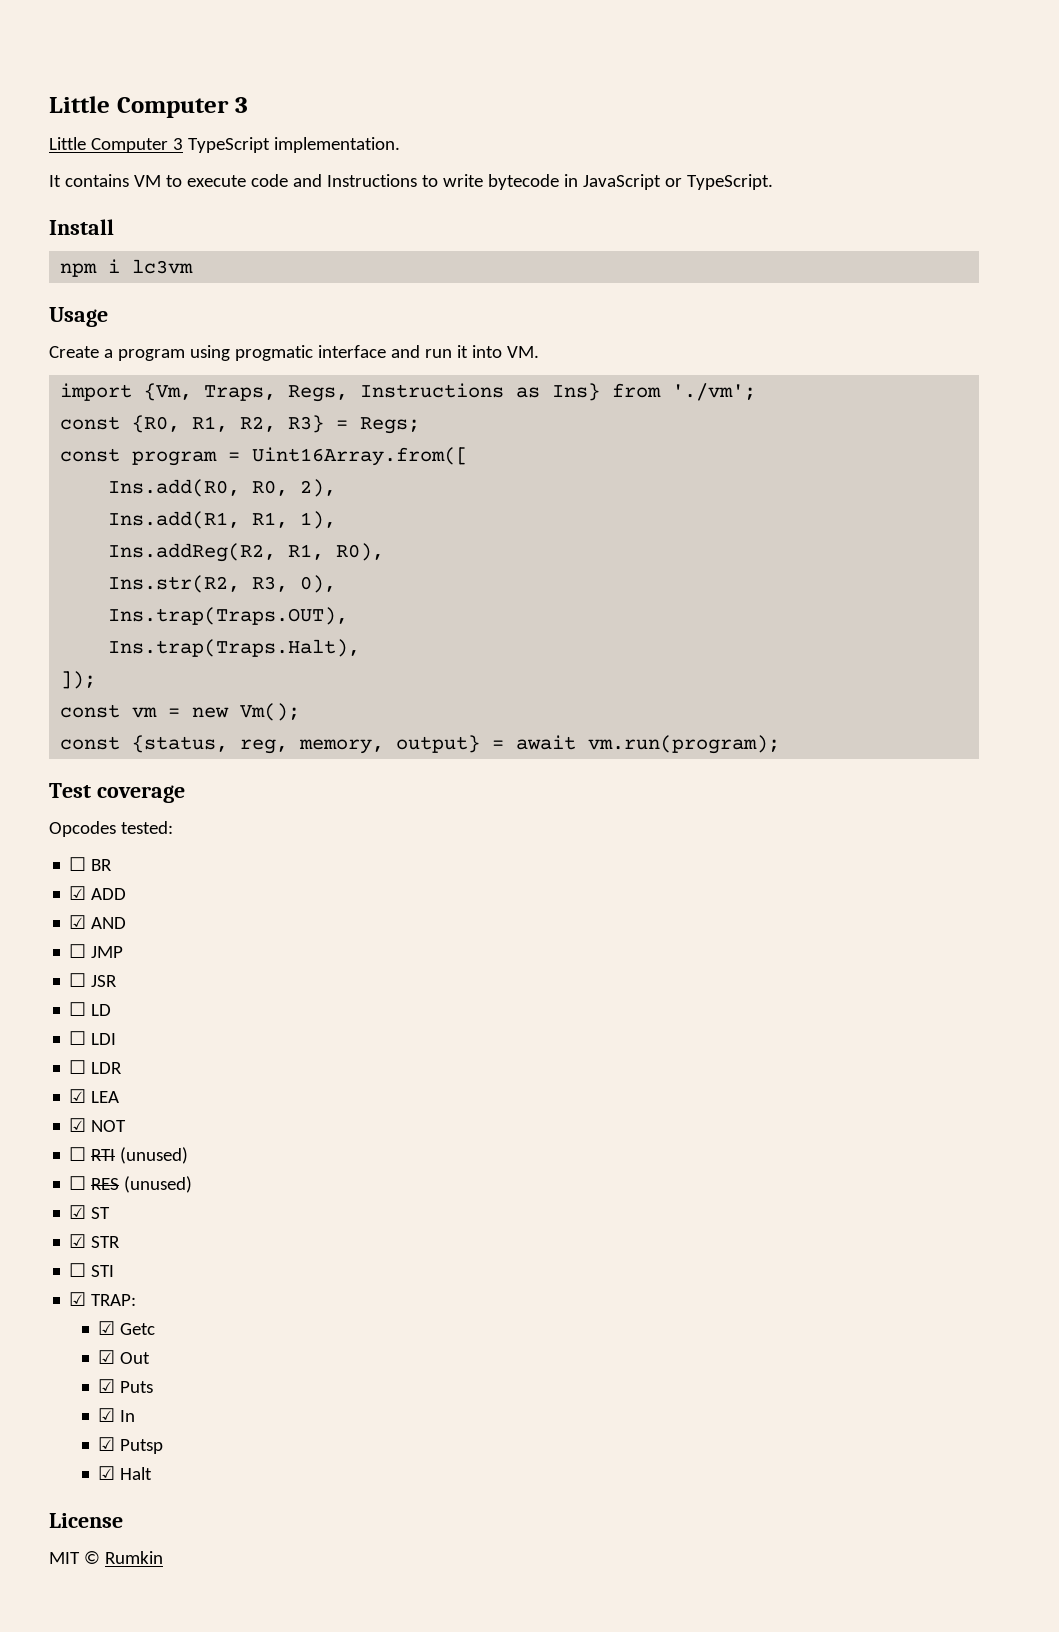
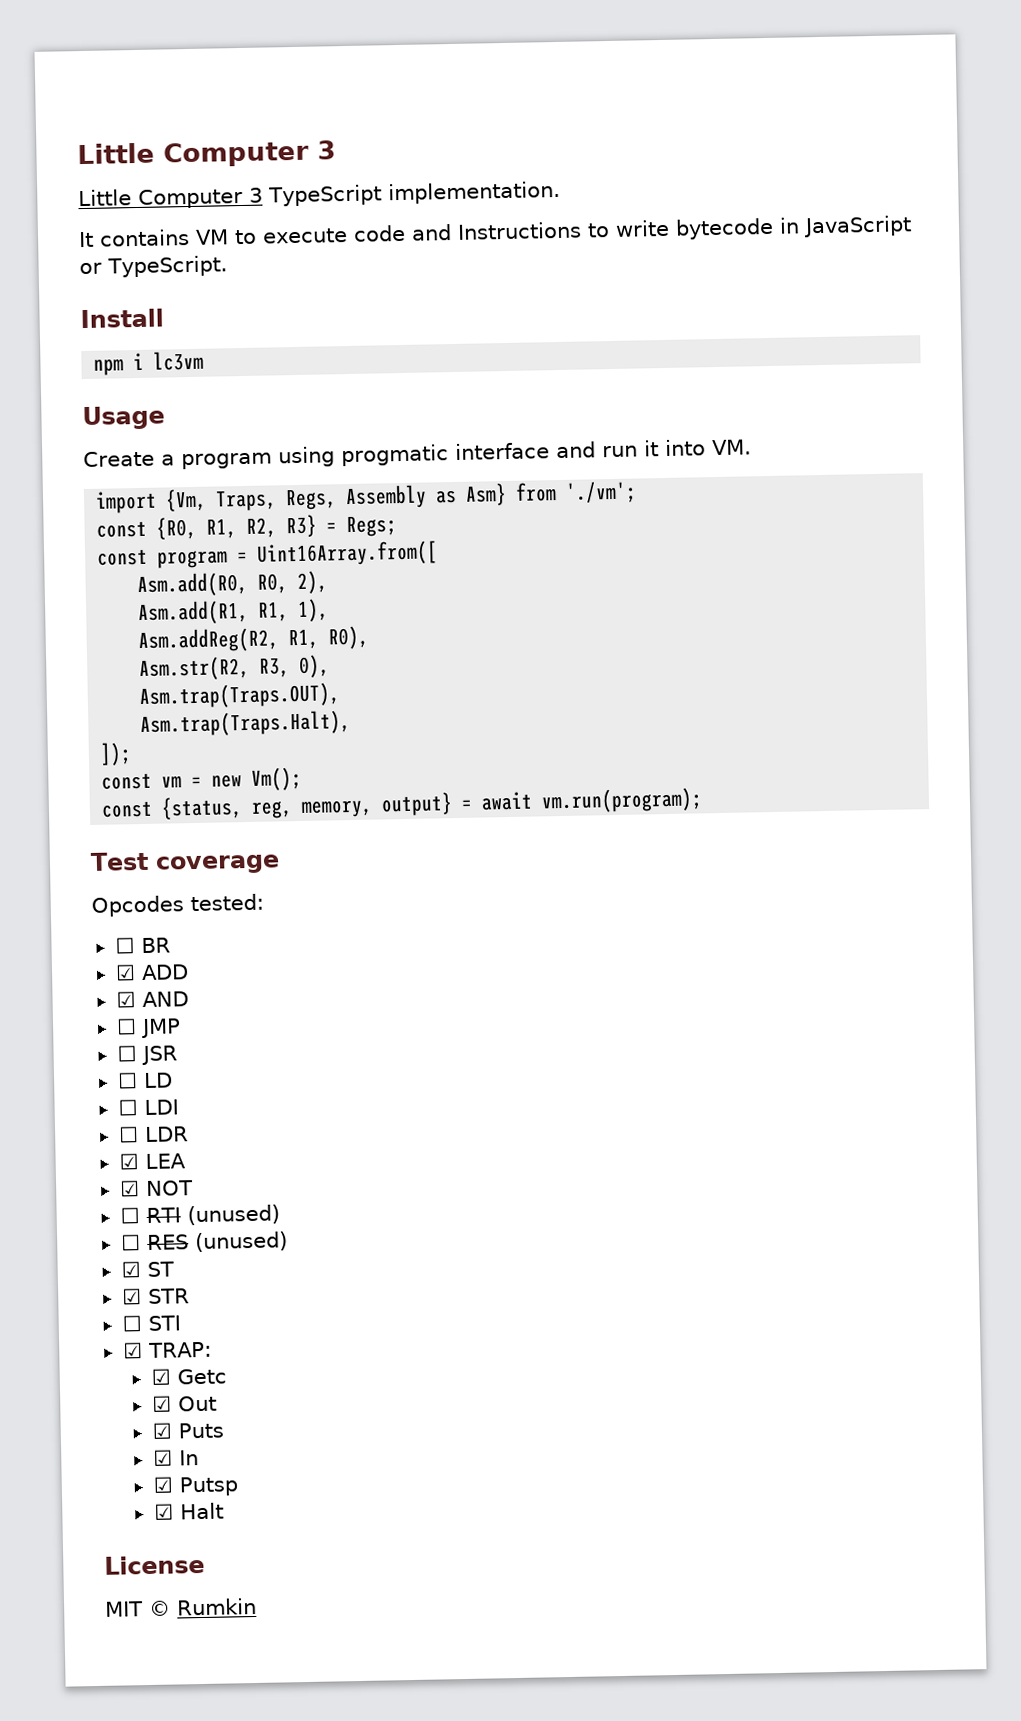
- import {Vm, Traps, Regs, Instructions as Ins} from './vm';
+ import {Vm, Traps, Regs, Assembly as Asm} from './vm';
- Ins.add(R0, R0, 2),
+ Asm.add(R0, R0, 2),
- Ins.add(R1, R1, 1),
+ Asm.add(R1, R1, 1),
- Ins.addReg(R2, R1, R0),
+ Asm.addReg(R2, R1, R0),
- Ins.str(R2, R3, 0),
+ Asm.str(R2, R3, 0),
- Ins.trap(Traps.OUT),
- Ins.trap(Traps.Halt),
+ Asm.trap(Traps.OUT),
+ Asm.trap(Traps.Halt),

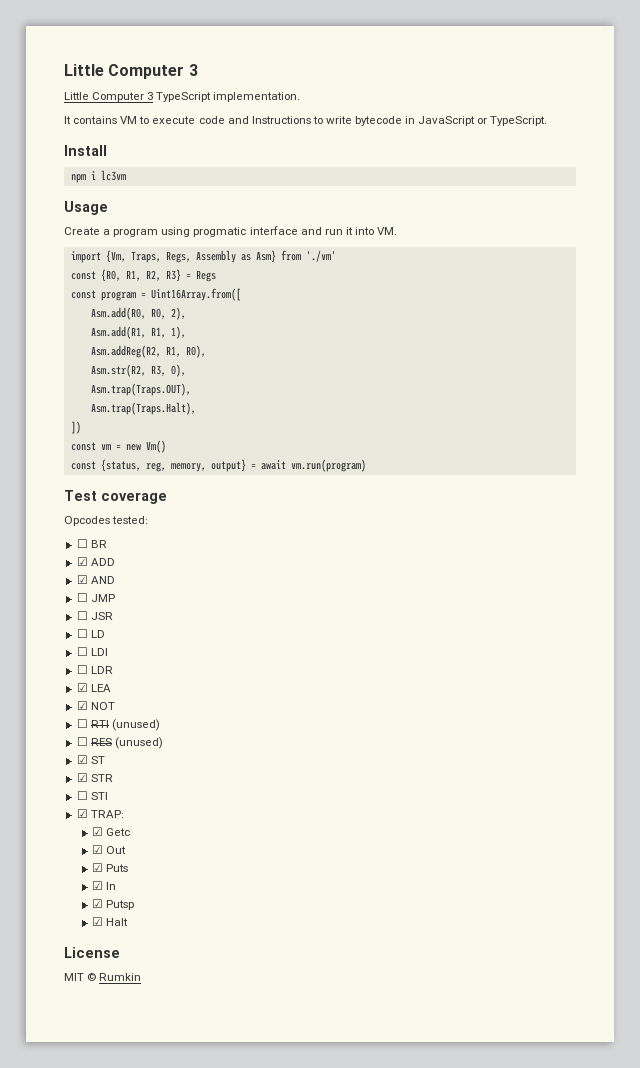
- import {Vm, Traps, Regs, Assembly as Asm} from './vm';
+ import {Vm, Traps, Regs, Assembly as Asm} from './vm'
- const {R0, R1, R2, R3} = Regs;
+ const {R0, R1, R2, R3} = Regs
- ]);
+ ])
- const vm = new Vm();
+ const vm = new Vm()
- const {status, reg, memory, output} = await vm.run(program);
+ const {status, reg, memory, output} = await vm.run(program)

